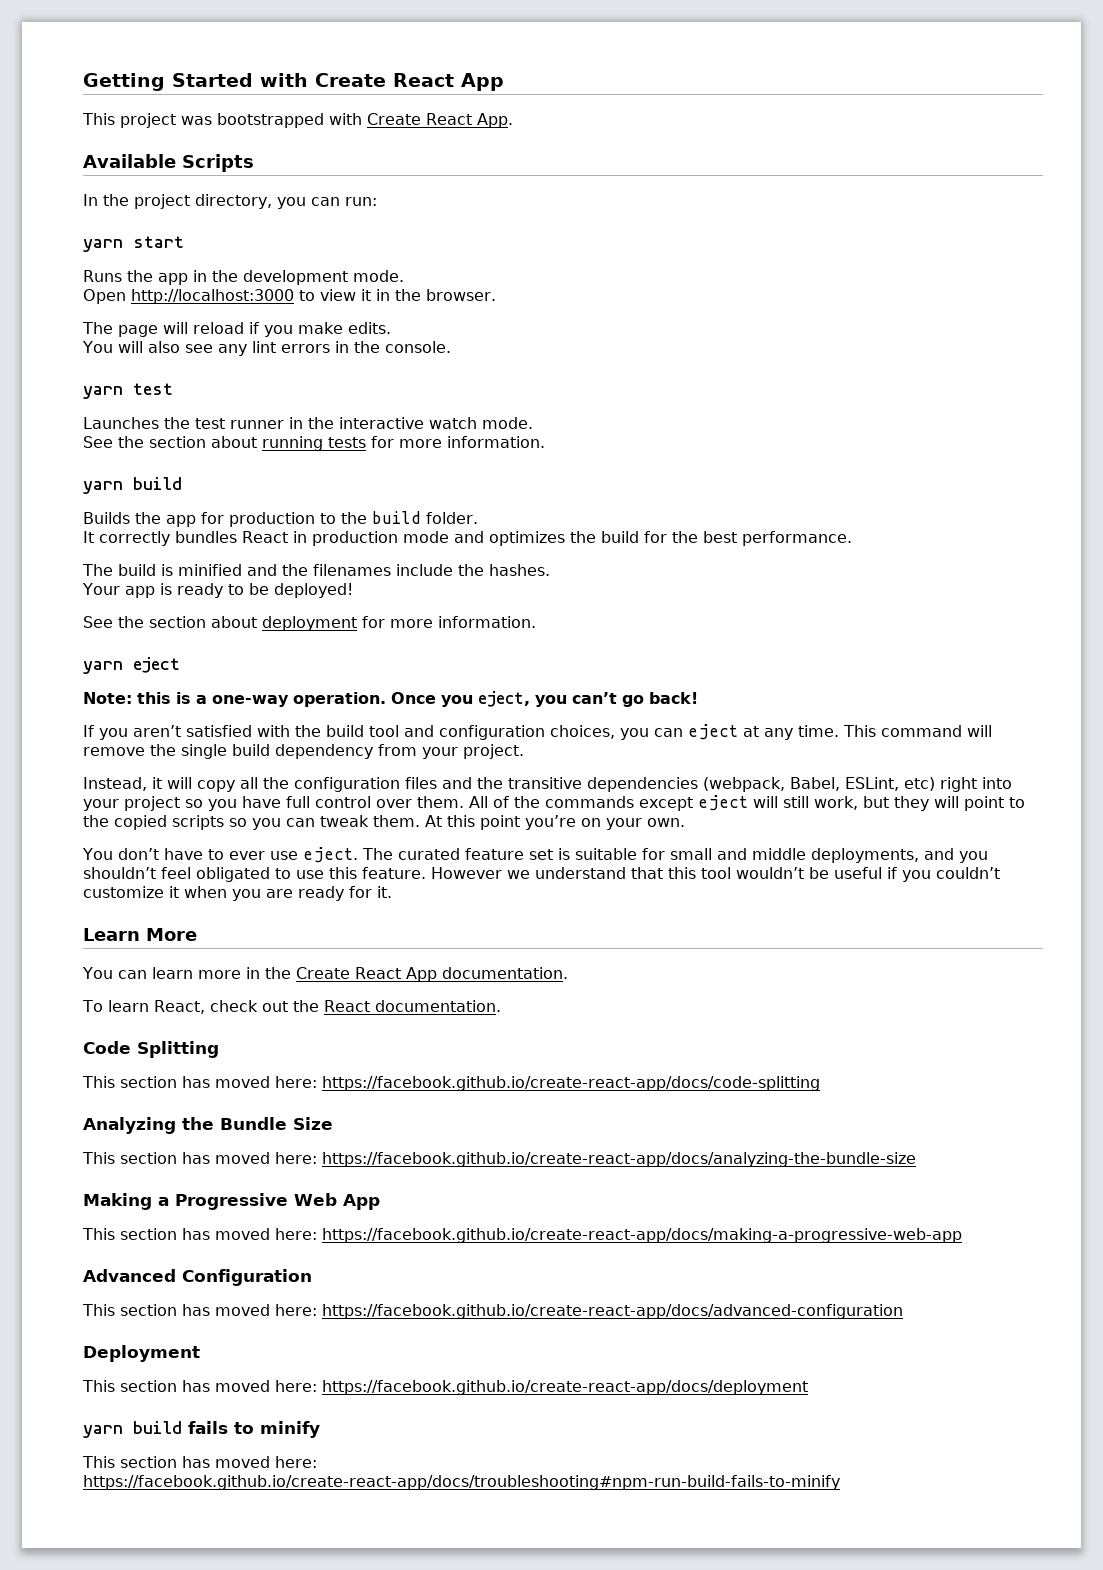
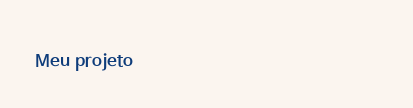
- Getting Started with Create React App
- This project was bootstrapped with Create React App.
- Available Scripts
- In the project directory, you can run:
- yarn start
- Runs the app in the development mode.
- Open http://localhost:3000 to view it in the browser.
- The page will reload if you make edits.
- You will also see any lint errors in the console.
- yarn test
- Launches the test runner in the interactive watch mode.
- See the section about running tests for more information.
- yarn build
- Builds the app for production to the build folder.
- It correctly bundles React in production mode and optimizes the build for the best performance.
- The build is minified and the filenames include the hashes.
- Your app is ready to be deployed!
- See the section about deployment for more information.
- yarn eject
- Note: this is a one-way operation. Once you eject, you can’t go back!
- If you aren’t satisfied with the build tool and configuration choices, you can eject at any time. This command will remove the single build dependency from your project.
- Instead, it will copy all the configuration files and the transitive dependencies (webpack, Babel, ESLint, etc) right into your project so you have full control over them. All of the commands except eject will still work, but they will point to the copied scripts so you can tweak them. At this point you’re on your own.
- You don’t have to ever use eject. The curated feature set is suitable for small and middle deployments, and you shouldn’t feel obligated to use this feature. However we understand that this tool wouldn’t be useful if you couldn’t customize it when you are ready for it.
- Learn More
- You can learn more in the Create React App documentation.
- To learn React, check out the React documentation.
- Code Splitting
- This section has moved here: https://facebook.github.io/create-react-app/docs/code-splitting
- Analyzing the Bundle Size
- This section has moved here: https://facebook.github.io/create-react-app/docs/analyzing-the-bundle-size
- Making a Progressive Web App
- This section has moved here: https://facebook.github.io/create-react-app/docs/making-a-progressive-web-app
- Advanced Configuration
- This section has moved here: https://facebook.github.io/create-react-app/docs/advanced-configuration
- Deployment
- This section has moved here: https://facebook.github.io/create-react-app/docs/deployment
- yarn build fails to minify
- This section has moved here: https://facebook.github.io/create-react-app/docs/troubleshooting#npm-run-build-fails-to-minify
+ Meu projeto

